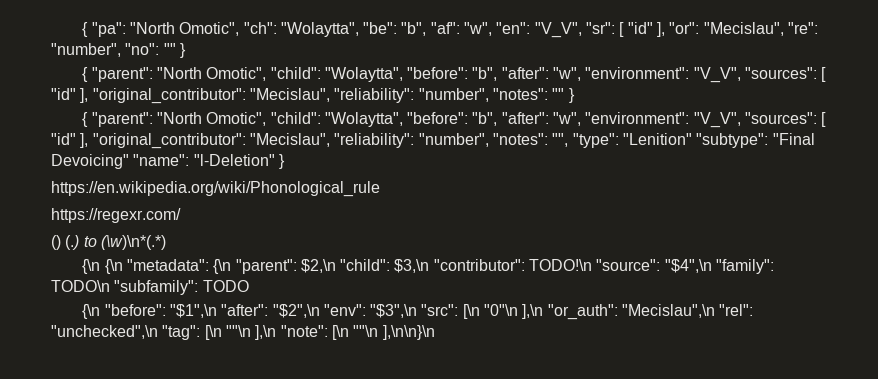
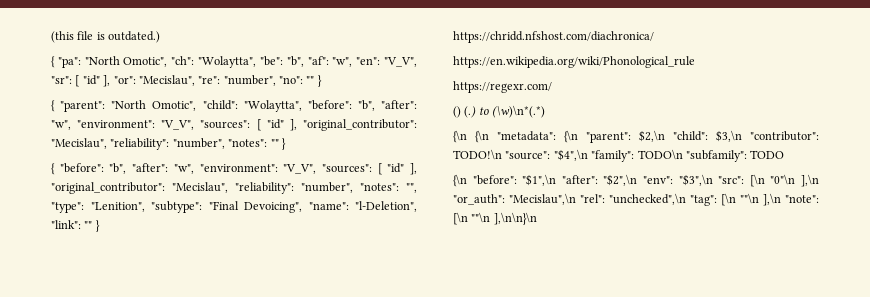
+ (this file is outdated.)
- { "parent": "North Omotic", "child": "Wolaytta", "before": "b", "after": "w", "environment": "V_V", "sources": [ "id" ], "original_contributor": "Mecislau", "reliability": "number", "notes": "", "type": "Lenition" "subtype": "Final Devoicing" "name": "l-Deletion" }
+ { "before": "b", "after": "w", "environment": "V_V", "sources": [ "id" ], "original_contributor": "Mecislau", "reliability": "number", "notes": "", "type": "Lenition", "subtype": "Final Devoicing", "name": "l-Deletion", "link": "" }
+ https://chridd.nfshost.com/diachronica/

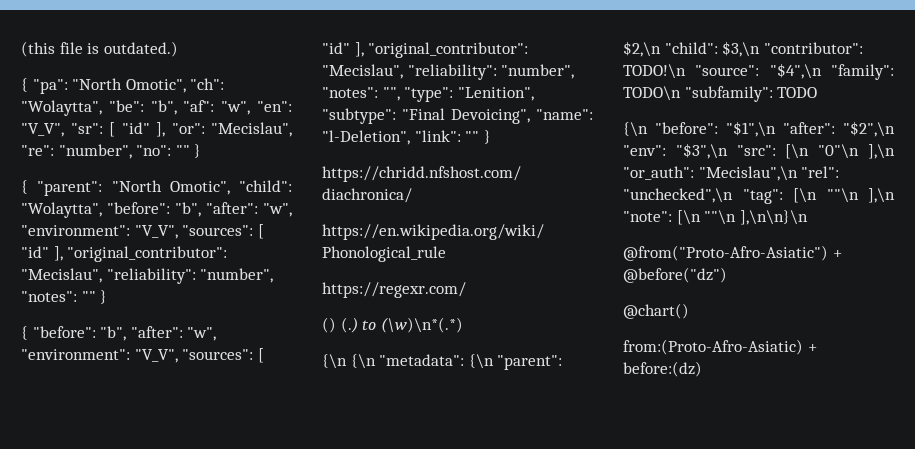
+ @from("Proto-Afro-Asiatic") + @before("dz")
+ @chart()
+ from:(Proto-Afro-Asiatic) + before:(dz)

